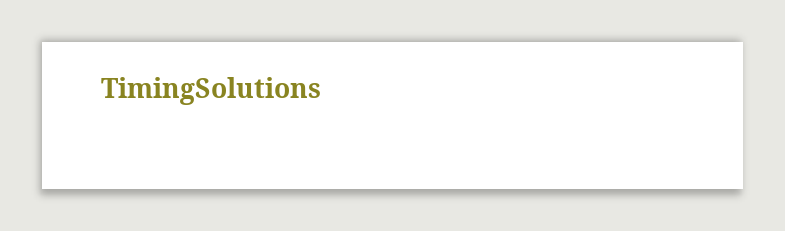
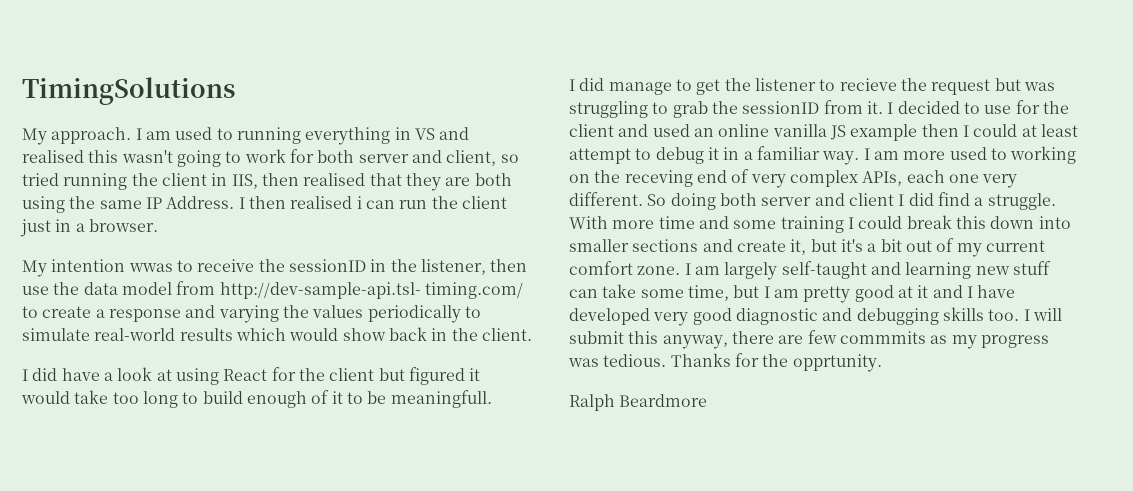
+ My approach. I am used to running everything in VS and realised this wasn't going to work for both server and client, so tried running the client in IIS, then realised that they are both using the same IP Address. I then realised i can run the client just in a browser.
+ My intention wwas to receive the sessionID in the listener, then use the data model from http://dev-sample-api.tsl- timing.com/ to create a response and varying the values periodically to simulate real-world results which would show back in the client.
+ I did have a look at using React for the client but figured it would take too long to build enough of it to be meaningfull.
+ I did manage to get the listener to recieve the request but was struggling to grab the sessionID from it. I decided to use for the client and used an online vanilla JS example then I could at least attempt to debug it in a familiar way. I am more used to working on the receving end of very complex APIs, each one very different. So doing both server and client I did find a struggle. With more time and some training I could break this down into smaller sections and create it, but it's a bit out of my current comfort zone. I am largely self-taught and learning new stuff can take some time, but I am pretty good at it and I have developed very good diagnostic and debugging skills too. I will submit this anyway, there are few commmits as my progress was tedious. Thanks for the opprtunity.
+ Ralph Beardmore

